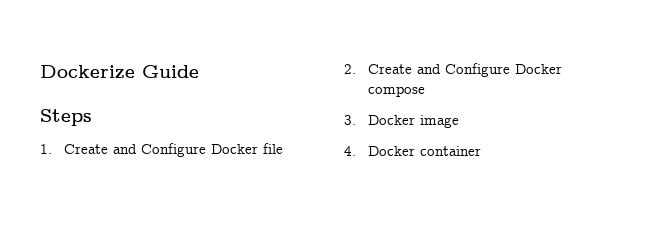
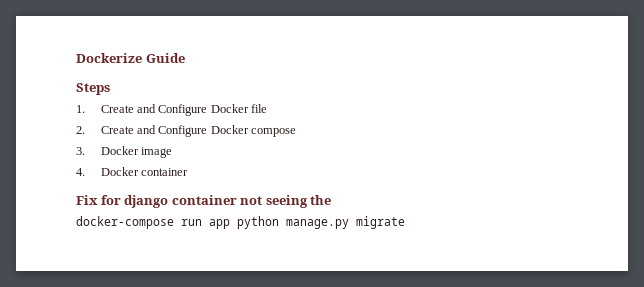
+ Fix for django container not seeing the
+ docker-compose run app python manage.py migrate

